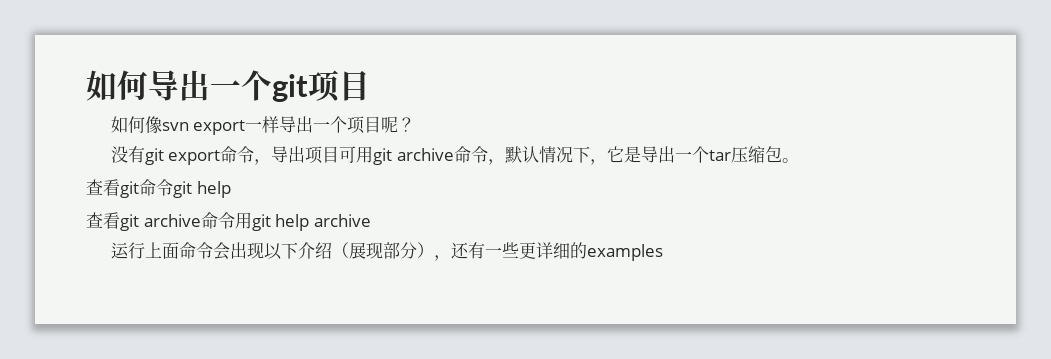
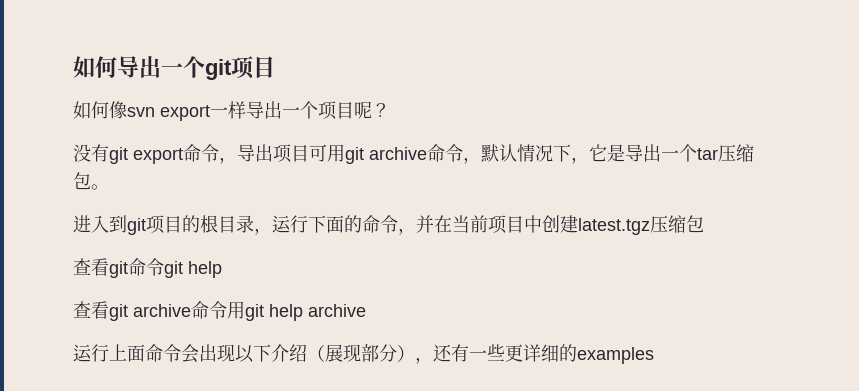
+ 进入到git项目的根目录，运行下面的命令，并在当前项目中创建latest.tgz压缩包

